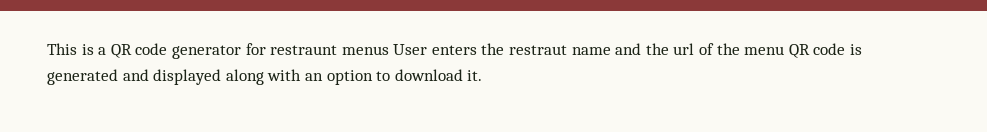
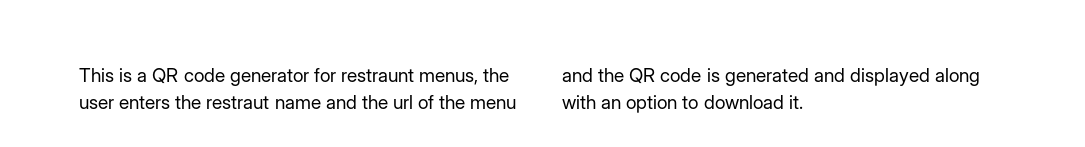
- This is a QR code generator for restraunt menus User enters the restraut name and the url of the menu QR code is generated and displayed along with an option to download it.
+ This is a QR code generator for restraunt menus, the user enters the restraut name and the url of the menu and the QR code is generated and displayed along with an option to download it.

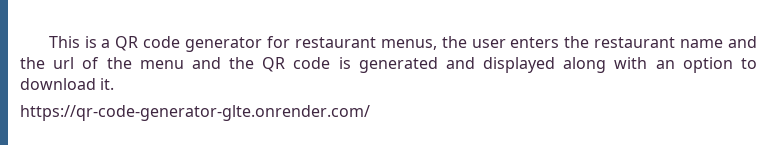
- This is a QR code generator for restraunt menus, the user enters the restraut name and the url of the menu and the QR code is generated and displayed along with an option to download it.
+ This is a QR code generator for restaurant menus, the user enters the restaurant name and the url of the menu and the QR code is generated and displayed along with an option to download it.
+ https://qr-code-generator-glte.onrender.com/

